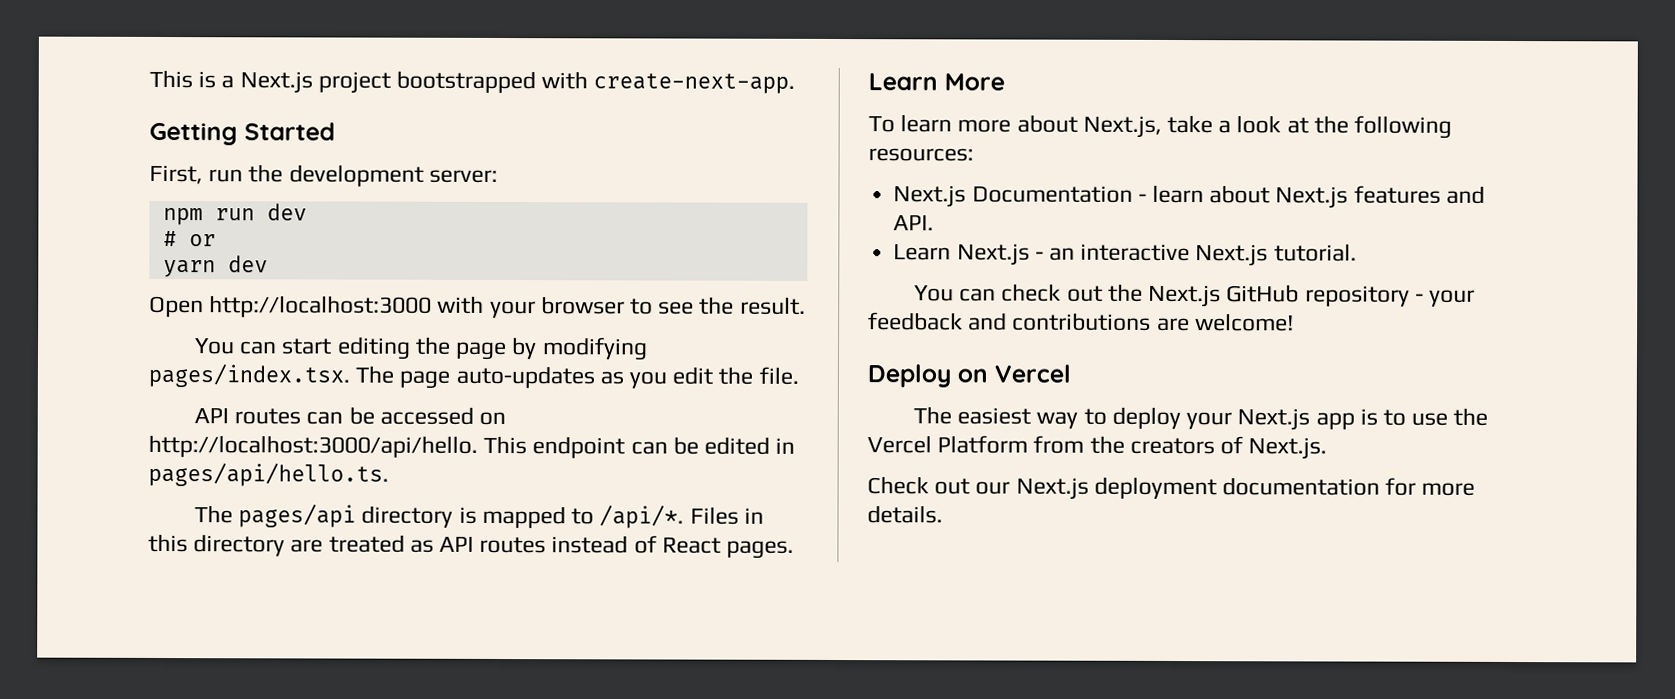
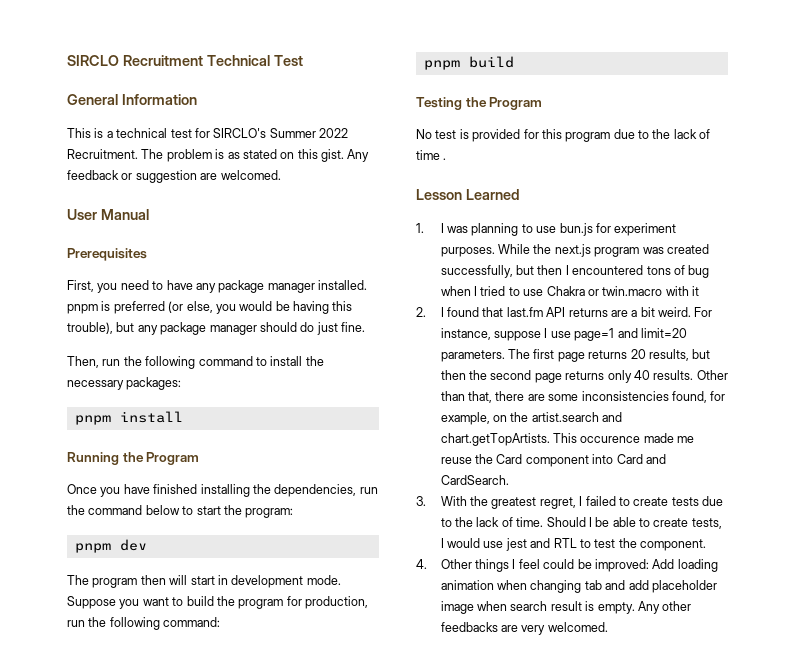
- This is a Next.js project bootstrapped with create-next-app.
- Getting Started
- First, run the development server:
- npm run dev
- # or
- yarn dev
- Open http://localhost:3000 with your browser to see the result.
- You can start editing the page by modifying pages/index.tsx. The page auto-updates as you edit the file.
- API routes can be accessed on http://localhost:3000/api/hello. This endpoint can be edited in pages/api/hello.ts.
- The pages/api directory is mapped to /api/*. Files in this directory are treated as API routes instead of React pages.
- Learn More
- To learn more about Next.js, take a look at the following resources:
- Next.js Documentation - learn about Next.js features and API.
- Learn Next.js - an interactive Next.js tutorial.
- You can check out the Next.js GitHub repository - your feedback and contributions are welcome!
- Deploy on Vercel
- The easiest way to deploy your Next.js app is to use the Vercel Platform from the creators of Next.js.
- Check out our Next.js deployment documentation for more details.
+ SIRCLO Recruitment Technical Test
+ General Information
+ This is a technical test for SIRCLO's Summer 2022 Recruitment. The problem is as stated on this gist. Any feedback or suggestion are welcomed.
+ User Manual
+ Prerequisites
+ First, you need to have any package manager installed. pnpm is preferred (or else, you would be having this trouble), but any package manager should do just fine.
+ Then, run the following command to install the necessary packages:
+ pnpm install
+ Running the Program
+ Once you have finished installing the dependencies, run the command below to start the program:
+ pnpm dev
+ The program then will start in development mode. Suppose you want to build the program for production, run the following command:
+ pnpm build
+ Testing the Program
+ No test is provided for this program due to the lack of time .
+ Lesson Learned
+ 1. I was planning to use bun.js for experiment purposes. While the next.js program was created successfully, but then I encountered tons of bug when I tried to use Chakra or twin.macro with it
+ 2. I found that last.fm API returns are a bit weird. For instance, suppose I use page=1 and limit=20 parameters. The first page returns 20 results, but then the second page returns only 40 results. Other than that, there are some inconsistencies found, for example, on the artist.search and chart.getTopArtists. This occurence made me reuse the Card component into Card and CardSearch.
+ 3. With the greatest regret, I failed to create tests due to the lack of time. Should I be able to create tests, I would use jest and RTL to test the component.
+ 4. Other things I feel could be improved: Add loading animation when changing tab and add placeholder image when search result is empty. Any other feedbacks are very welcomed.

